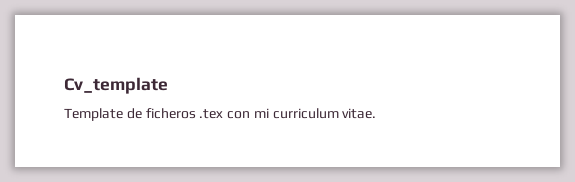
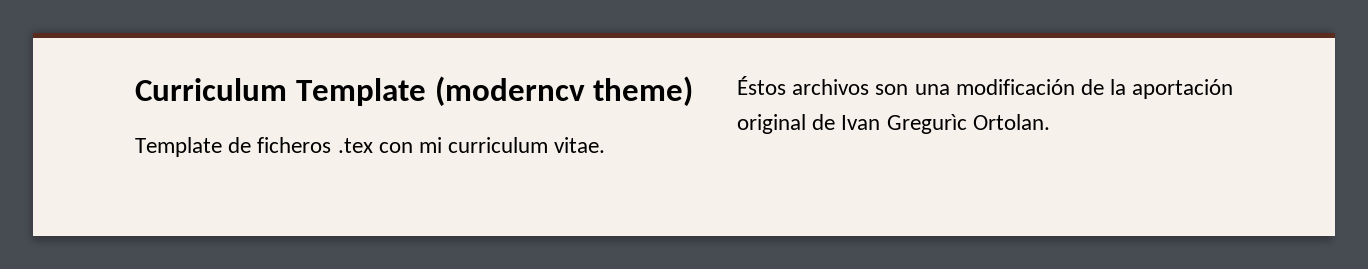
- Cv_template
+ Curriculum Template (moderncv theme)
+ Éstos archivos son una modificación de la aportación original de Ivan Gregurìc Ortolan.

